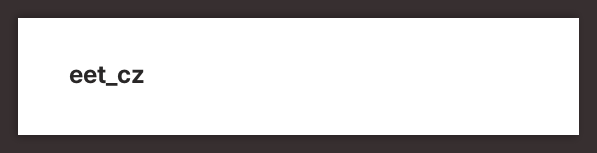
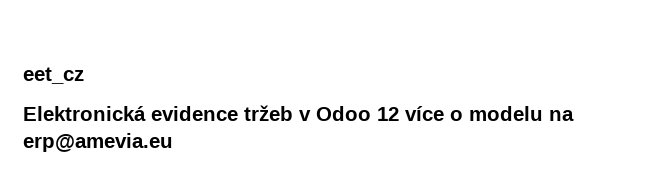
+ Elektronická evidence tržeb v Odoo 12 více o modelu na erp@amevia.eu

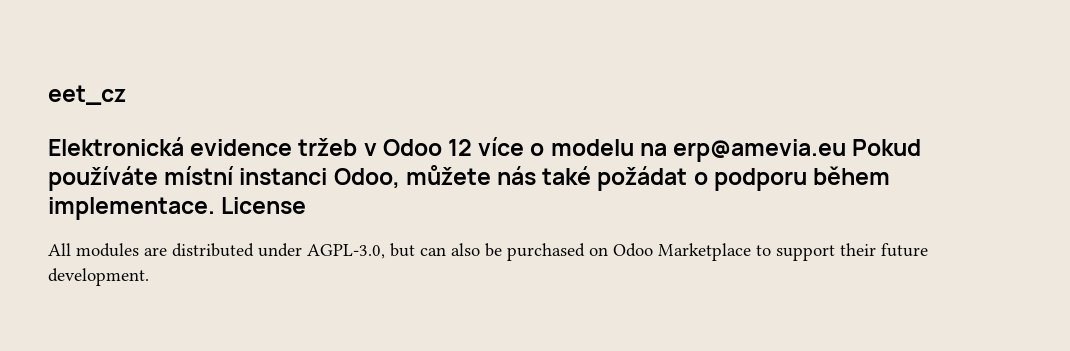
- Elektronická evidence tržeb v Odoo 12 více o modelu na erp@amevia.eu
+ Elektronická evidence tržeb v Odoo 12 více o modelu na erp@amevia.eu Pokud používáte místní instanci Odoo, můžete nás také požádat o podporu během implementace. License
+ All modules are distributed under AGPL-3.0, but can also be purchased on Odoo Marketplace to support their future development.

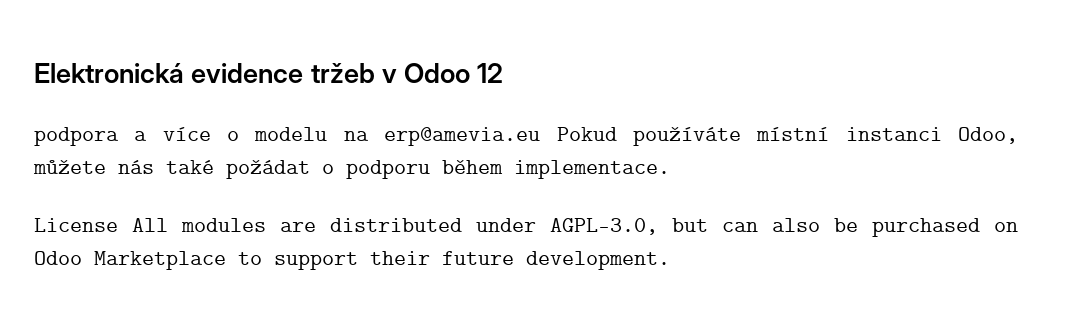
- eet_cz
- Elektronická evidence tržeb v Odoo 12 více o modelu na erp@amevia.eu Pokud používáte místní instanci Odoo, můžete nás také požádat o podporu během implementace. License
- All modules are distributed under AGPL-3.0, but can also be purchased on Odoo Marketplace to support their future development.
+ Elektronická evidence tržeb v Odoo 12
+ podpora a více o modelu na erp@amevia.eu Pokud používáte místní instanci Odoo, můžete nás také požádat o podporu během implementace.
+ License All modules are distributed under AGPL-3.0, but can also be purchased on Odoo Marketplace to support their future development.

